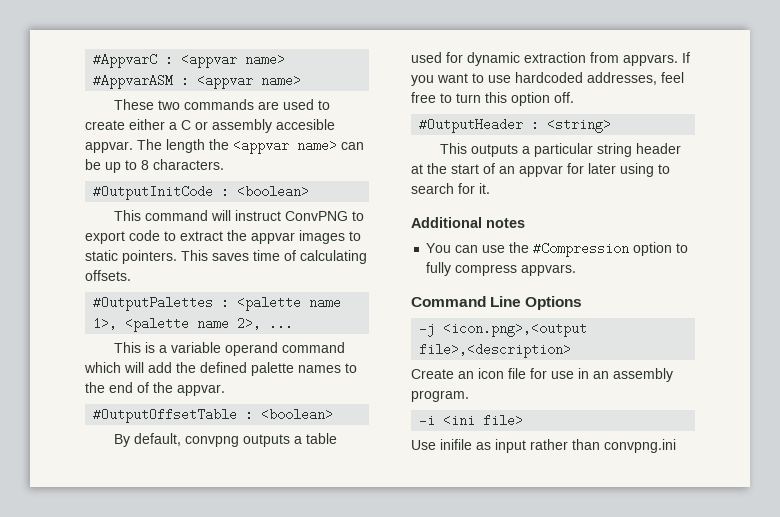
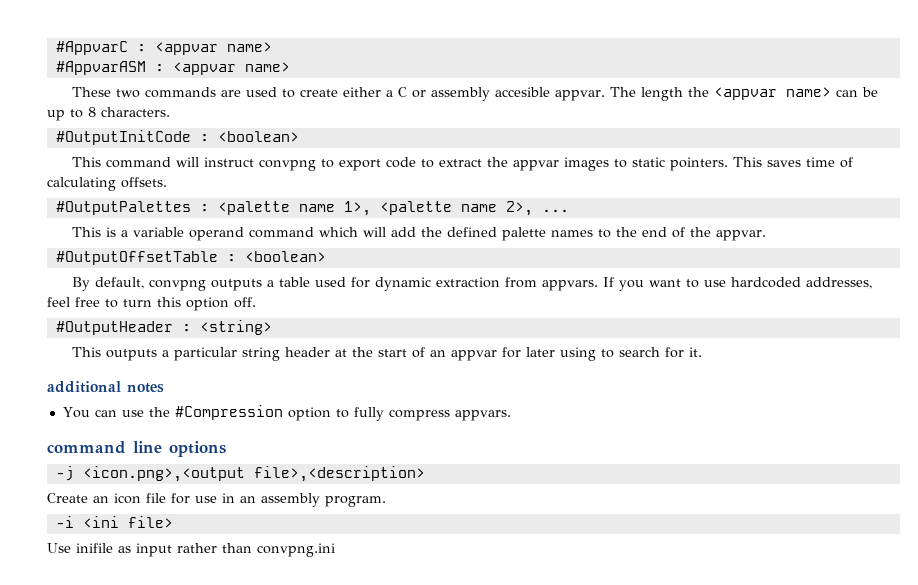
- This command will instruct ConvPNG to export code to extract the appvar images to static pointers.
+ This command will instruct convpng to export code to extract the appvar images to static pointers.
- Additional notes
+ additional notes
- Command Line Options
+ command line options

